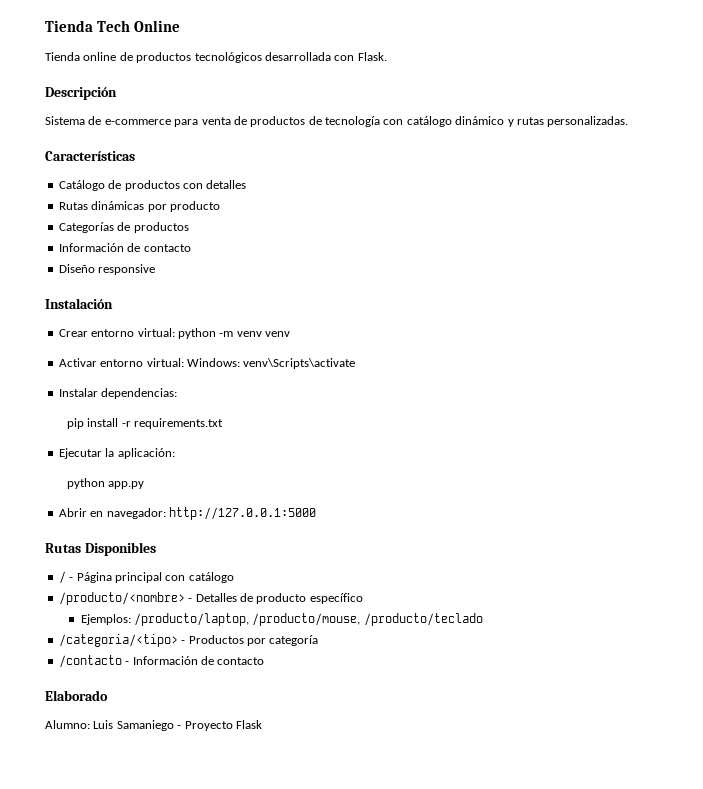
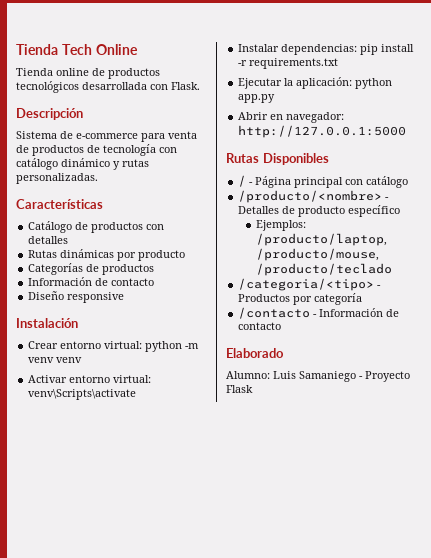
- Activar entorno virtual: Windows: venv\Scripts\activate
+ Activar entorno virtual: venv\Scripts\activate
- Instalar dependencias:
- pip install -r requirements.txt
+ Instalar dependencias: pip install -r requirements.txt
- Ejecutar la aplicación:
- python app.py
+ Ejecutar la aplicación: python app.py

